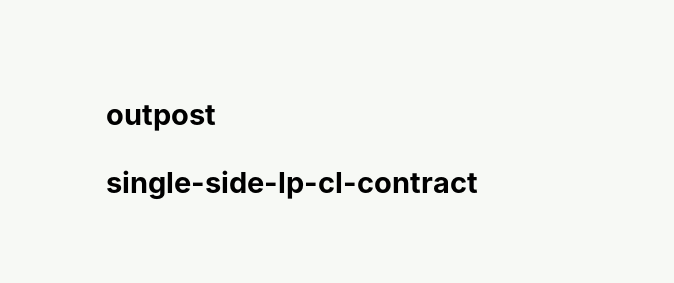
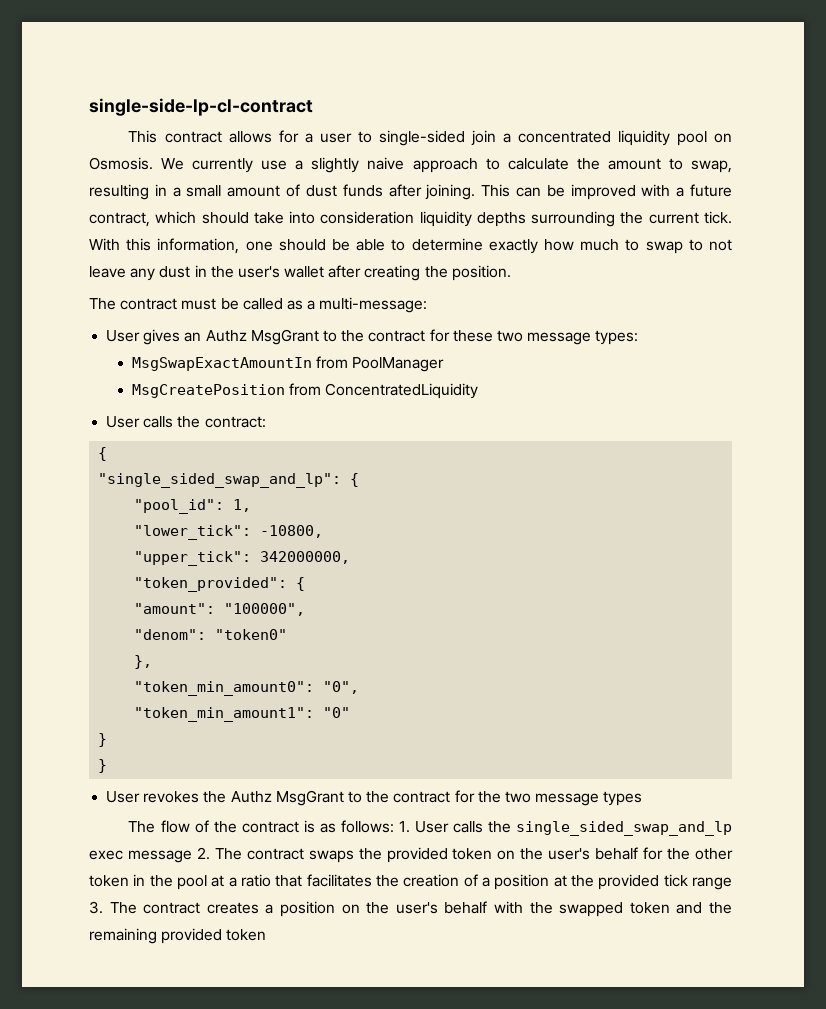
- outpost
  single-side-lp-cl-contract
+ This contract allows for a user to single-sided join a concentrated liquidity pool on Osmosis. We currently use a slightly naive approach to calculate the amount to swap, resulting in a small amount of dust funds after joining. This can be improved with a future contract, which should take into consideration liquidity depths surrounding the current tick. With this information, one should be able to determine exactly how much to swap to not leave any dust in the user's wallet after creating the position.
+ The contract must be called as a multi-message:
+ User gives an Authz MsgGrant to the contract for these two message types:
+ MsgSwapExactAmountIn from PoolManager
+ MsgCreatePosition from ConcentratedLiquidity
+ User calls the contract:
+ {
+ "single_sided_swap_and_lp": {
+ "pool_id": 1,
+ "lower_tick": -10800,
+ "upper_tick": 342000000,
+ "token_provided": {
+ "amount": "100000",
+ "denom": "token0"
+ },
+ "token_min_amount0": "0",
+ "token_min_amount1": "0"
+ }
+ }
+ User revokes the Authz MsgGrant to the contract for the two message types
+ The flow of the contract is as follows: 1. User calls the single_sided_swap_and_lp exec message 2. The contract swaps the provided token on the user's behalf for the other token in the pool at a ratio that facilitates the creation of a position at the provided tick range 3. The contract creates a position on the user's behalf with the swapped token and the remaining provided token

